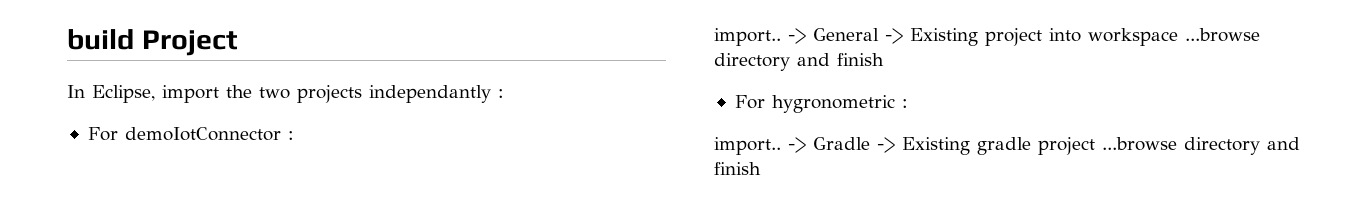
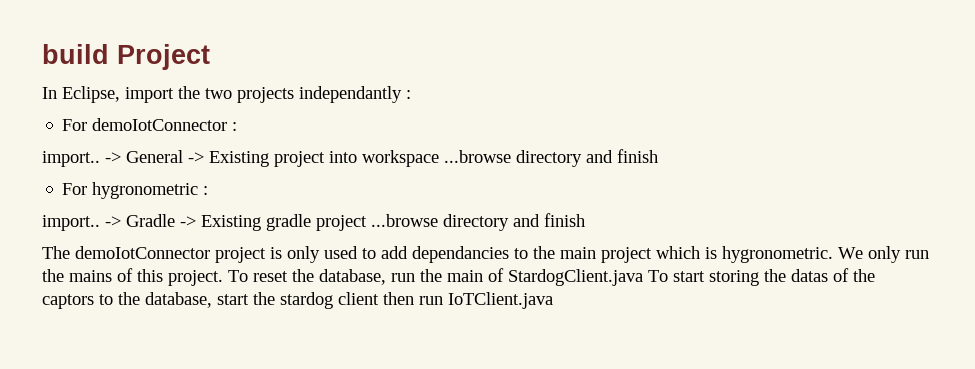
+ The demoIotConnector project is only used to add dependancies to the main project which is hygronometric. We only run the mains of this project. To reset the database, run the main of StardogClient.java To start storing the datas of the captors to the database, start the stardog client then run IoTClient.java

